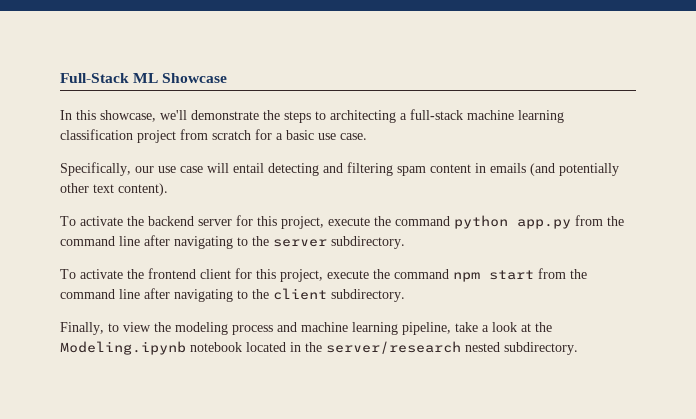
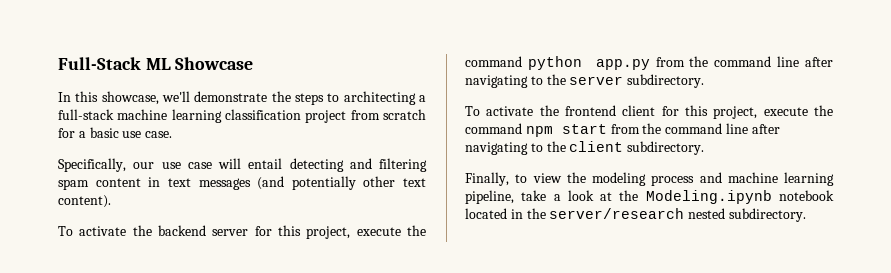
- Specifically, our use case will entail detecting and filtering spam content in emails (and potentially other text content).
+ Specifically, our use case will entail detecting and filtering spam content in text messages (and potentially other text content).

